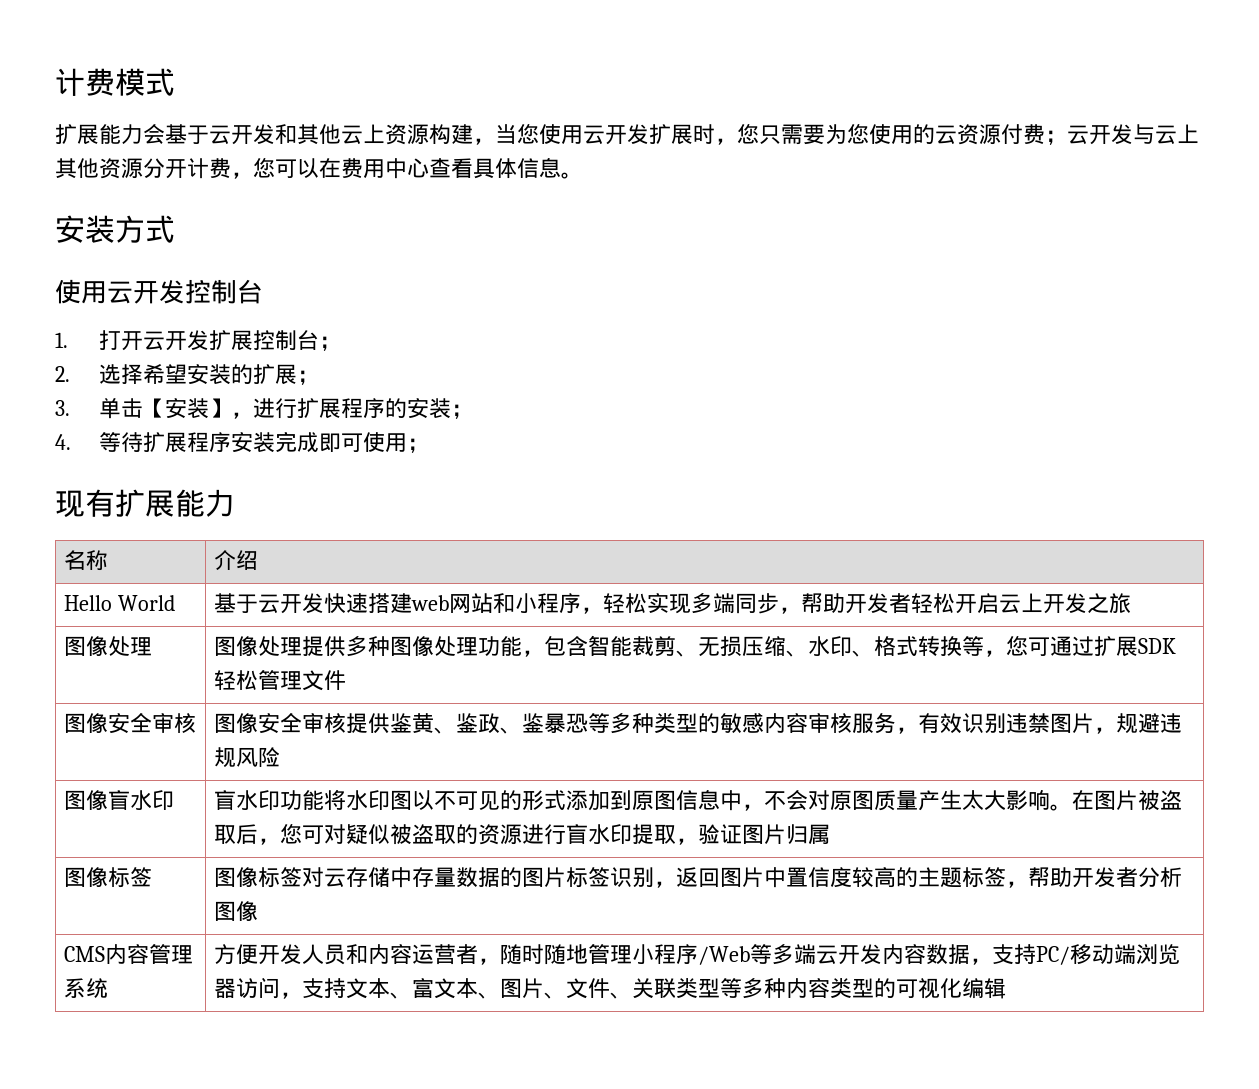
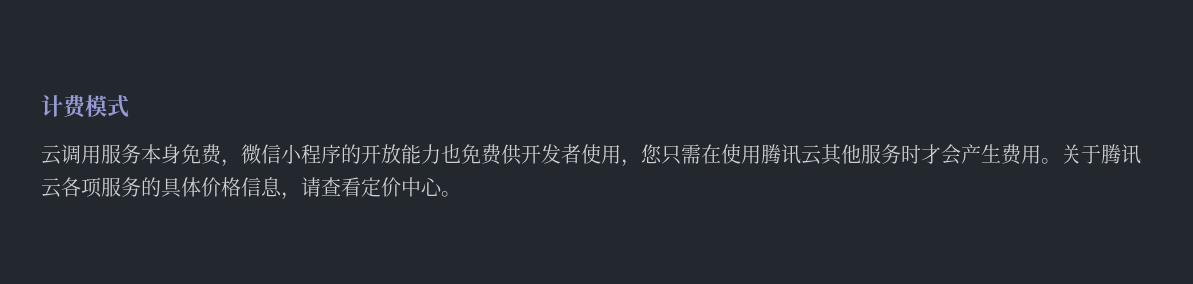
- 扩展能力会基于云开发和其他云上资源构建，当您使用云开发扩展时，您只需要为您使用的云资源付费；云开发与云上其他资源分开计费，您可以在费用中心查看具体信息。
- 安装方式
- 使用云开发控制台
- 1.打开云开发扩展控制台；
- 2.选择希望安装的扩展；
- 3.单击【安装】，进行扩展程序的安装；
- 4.等待扩展程序安装完成即可使用；
- 现有扩展能力
- 名称 | 介绍
- Hello World | 基于云开发快速搭建web网站和小程序，轻松实现多端同步，帮助开发者轻松开启云上开发之旅
- 图像处理 | 图像处理提供多种图像处理功能，包含智能裁剪、无损压缩、水印、格式转换等，您可通过扩展SDK轻松管理文件
- 图像安全审核 | 图像安全审核提供鉴黄、鉴政、鉴暴恐等多种类型的敏感内容审核服务，有效识别违禁图片，规避违规风险
- 图像盲水印 | 盲水印功能将水印图以不可见的形式添加到原图信息中，不会对原图质量产生太大影响。在图片被盗取后，您可对疑似被盗取的资源进行盲水印提取，验证图片归属
- 图像标签 | 图像标签对云存储中存量数据的图片标签识别，返回图片中置信度较高的主题标签，帮助开发者分析图像
- CMS内容管理系统 | 方便开发人员和内容运营者，随时随地管理小程序/Web等多端云开发内容数据，支持PC/移动端浏览器访问，支持文本、富文本、图片、文件、关联类型等多种内容类型的可视化编辑
+ 云调用服务本身免费，微信小程序的开放能力也免费供开发者使用，您只需在使用腾讯云其他服务时才会产生费用。关于腾讯云各项服务的具体价格信息，请查看定价中心。

